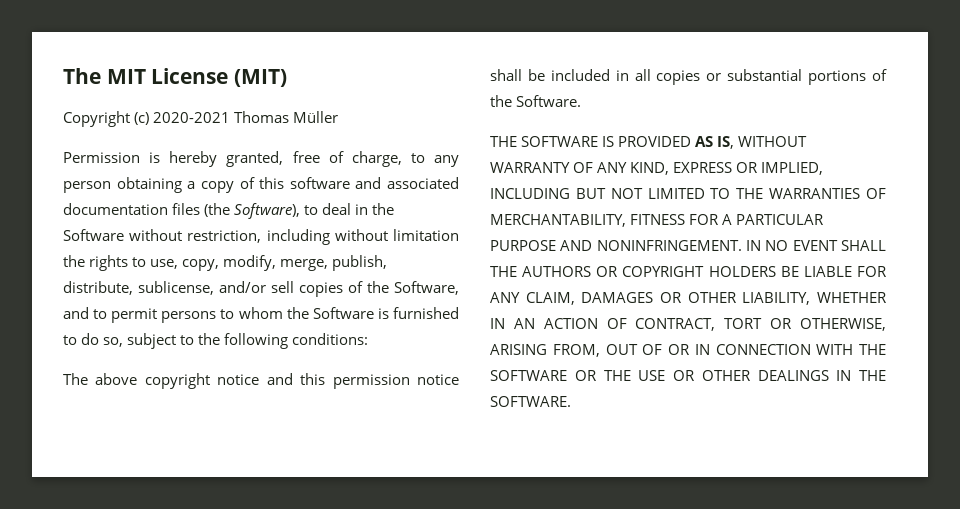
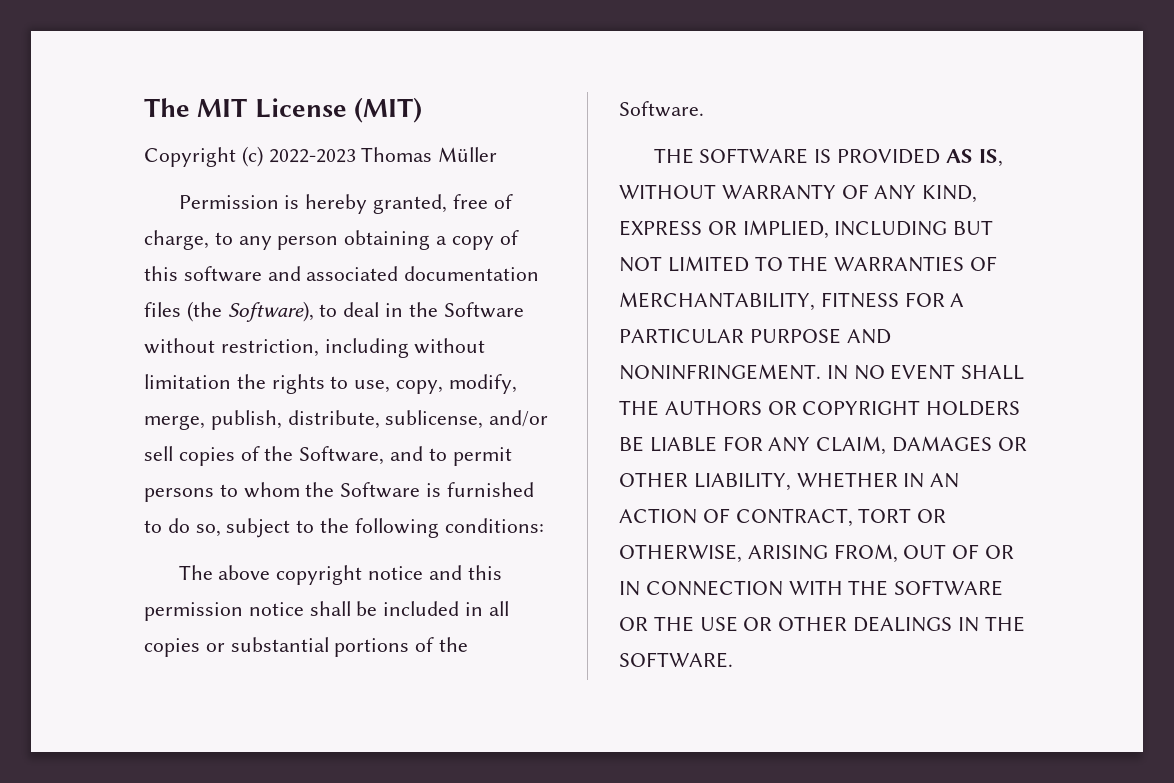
- Copyright (c) 2020-2021 Thomas Müller
+ Copyright (c) 2022-2023 Thomas Müller

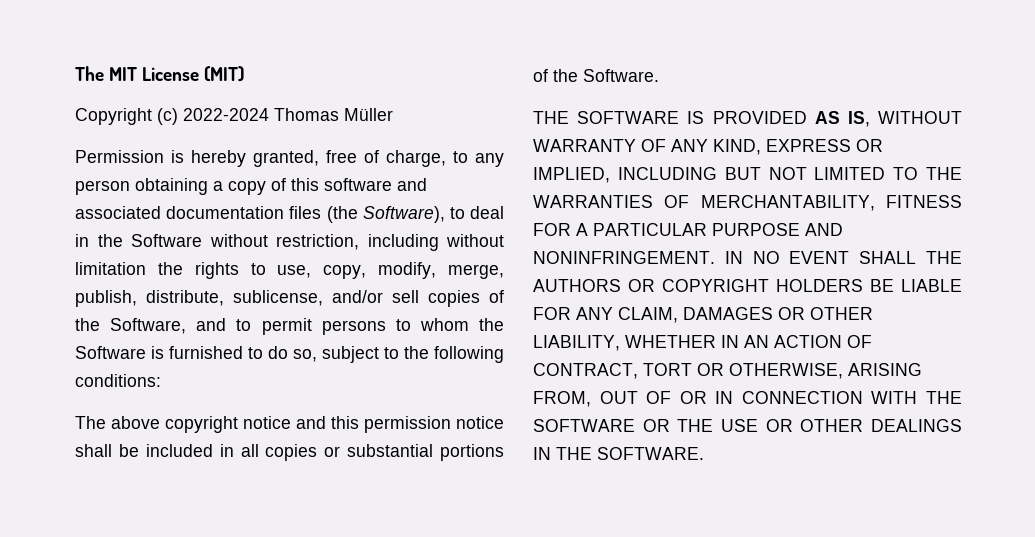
- Copyright (c) 2022-2023 Thomas Müller
+ Copyright (c) 2022-2024 Thomas Müller

